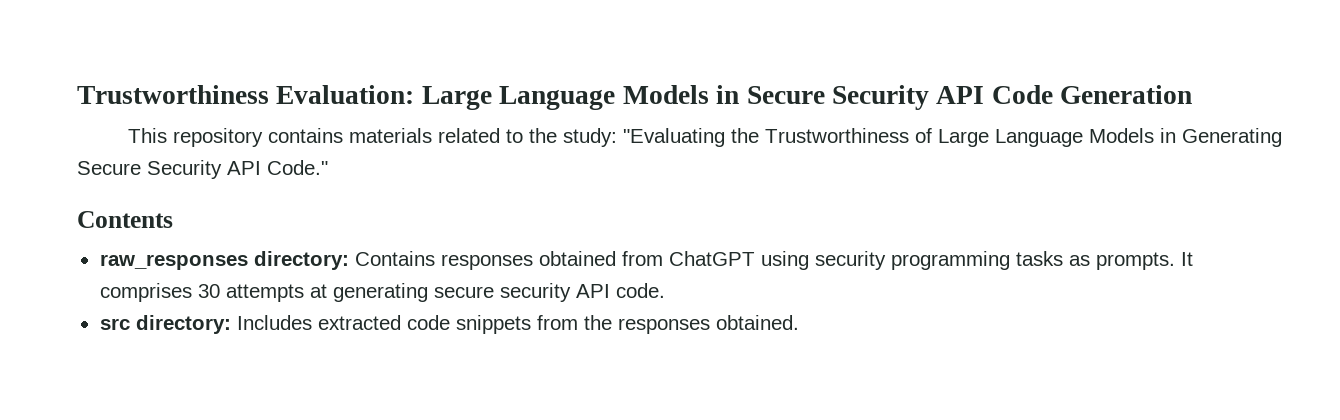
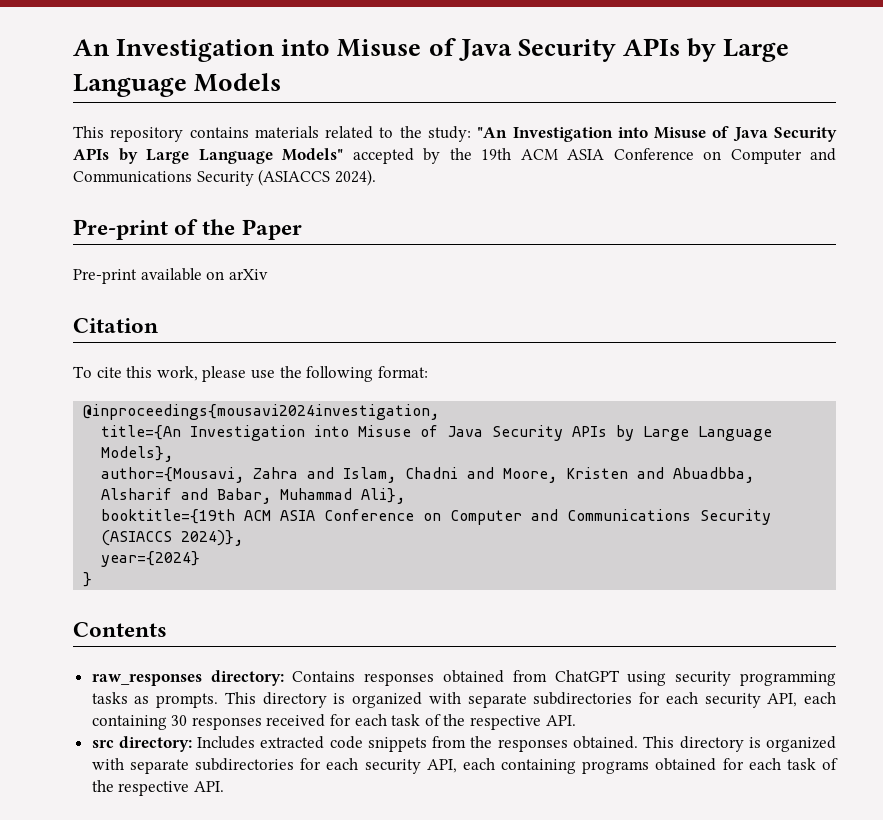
- Trustworthiness Evaluation: Large Language Models in Secure Security API Code Generation
+ An Investigation into Misuse of Java Security APIs by Large Language Models
- This repository contains materials related to the study: "Evaluating the Trustworthiness of Large Language Models in Generating Secure Security API Code."
+ This repository contains materials related to the study: "An Investigation into Misuse of Java Security APIs by Large Language Models" accepted by the 19th ACM ASIA Conference on Computer and Communications Security (ASIACCS 2024).
+ Pre-print of the Paper
+ Pre-print available on arXiv
+ Citation
+ To cite this work, please use the following format:
+ @inproceedings{mousavi2024investigation,
+ title={An Investigation into Misuse of Java Security APIs by Large Language Models},
+ author={Mousavi, Zahra and Islam, Chadni and Moore, Kristen and Abuadbba, Alsharif and Babar, Muhammad Ali},
+ booktitle={19th ACM ASIA Conference on Computer and Communications Security (ASIACCS 2024)},
+ year={2024}
+ }
- It comprises 30 attempts at generating secure security API code.
+ This directory is organized with separate subdirectories for each security API, each containing 30 responses received for each task of the respective API.
+ This directory is organized with separate subdirectories for each security API, each containing programs obtained for each task of the respective API.

